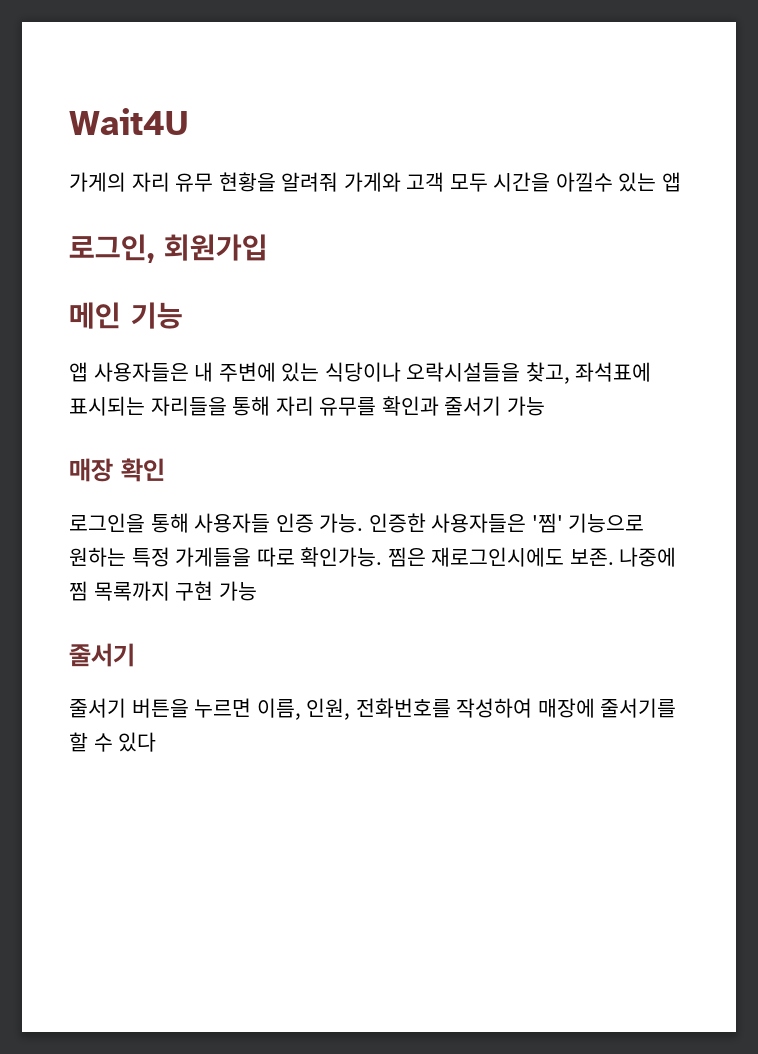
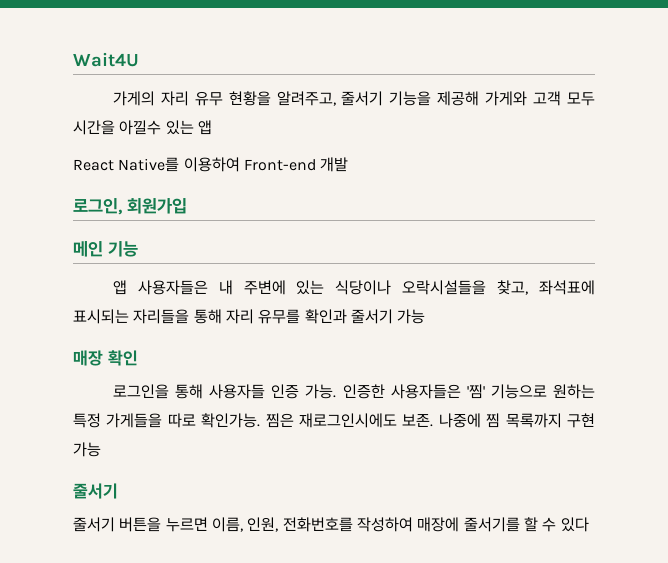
- 가게의 자리 유무 현황을 알려줘 가게와 고객 모두 시간을 아낄수 있는 앱
+ 가게의 자리 유무 현황을 알려주고, 줄서기 기능을 제공해 가게와 고객 모두 시간을 아낄수 있는 앱
+ React Native를 이용하여 Front-end 개발

